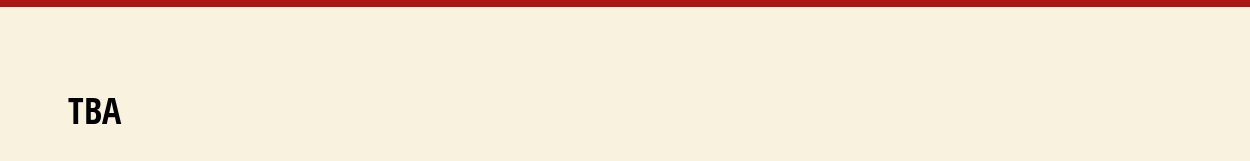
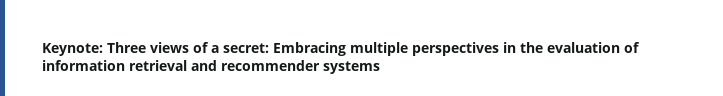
- TBA
+ Keynote: Three views of a secret: Embracing multiple perspectives in the evaluation of information retrieval and recommender systems

